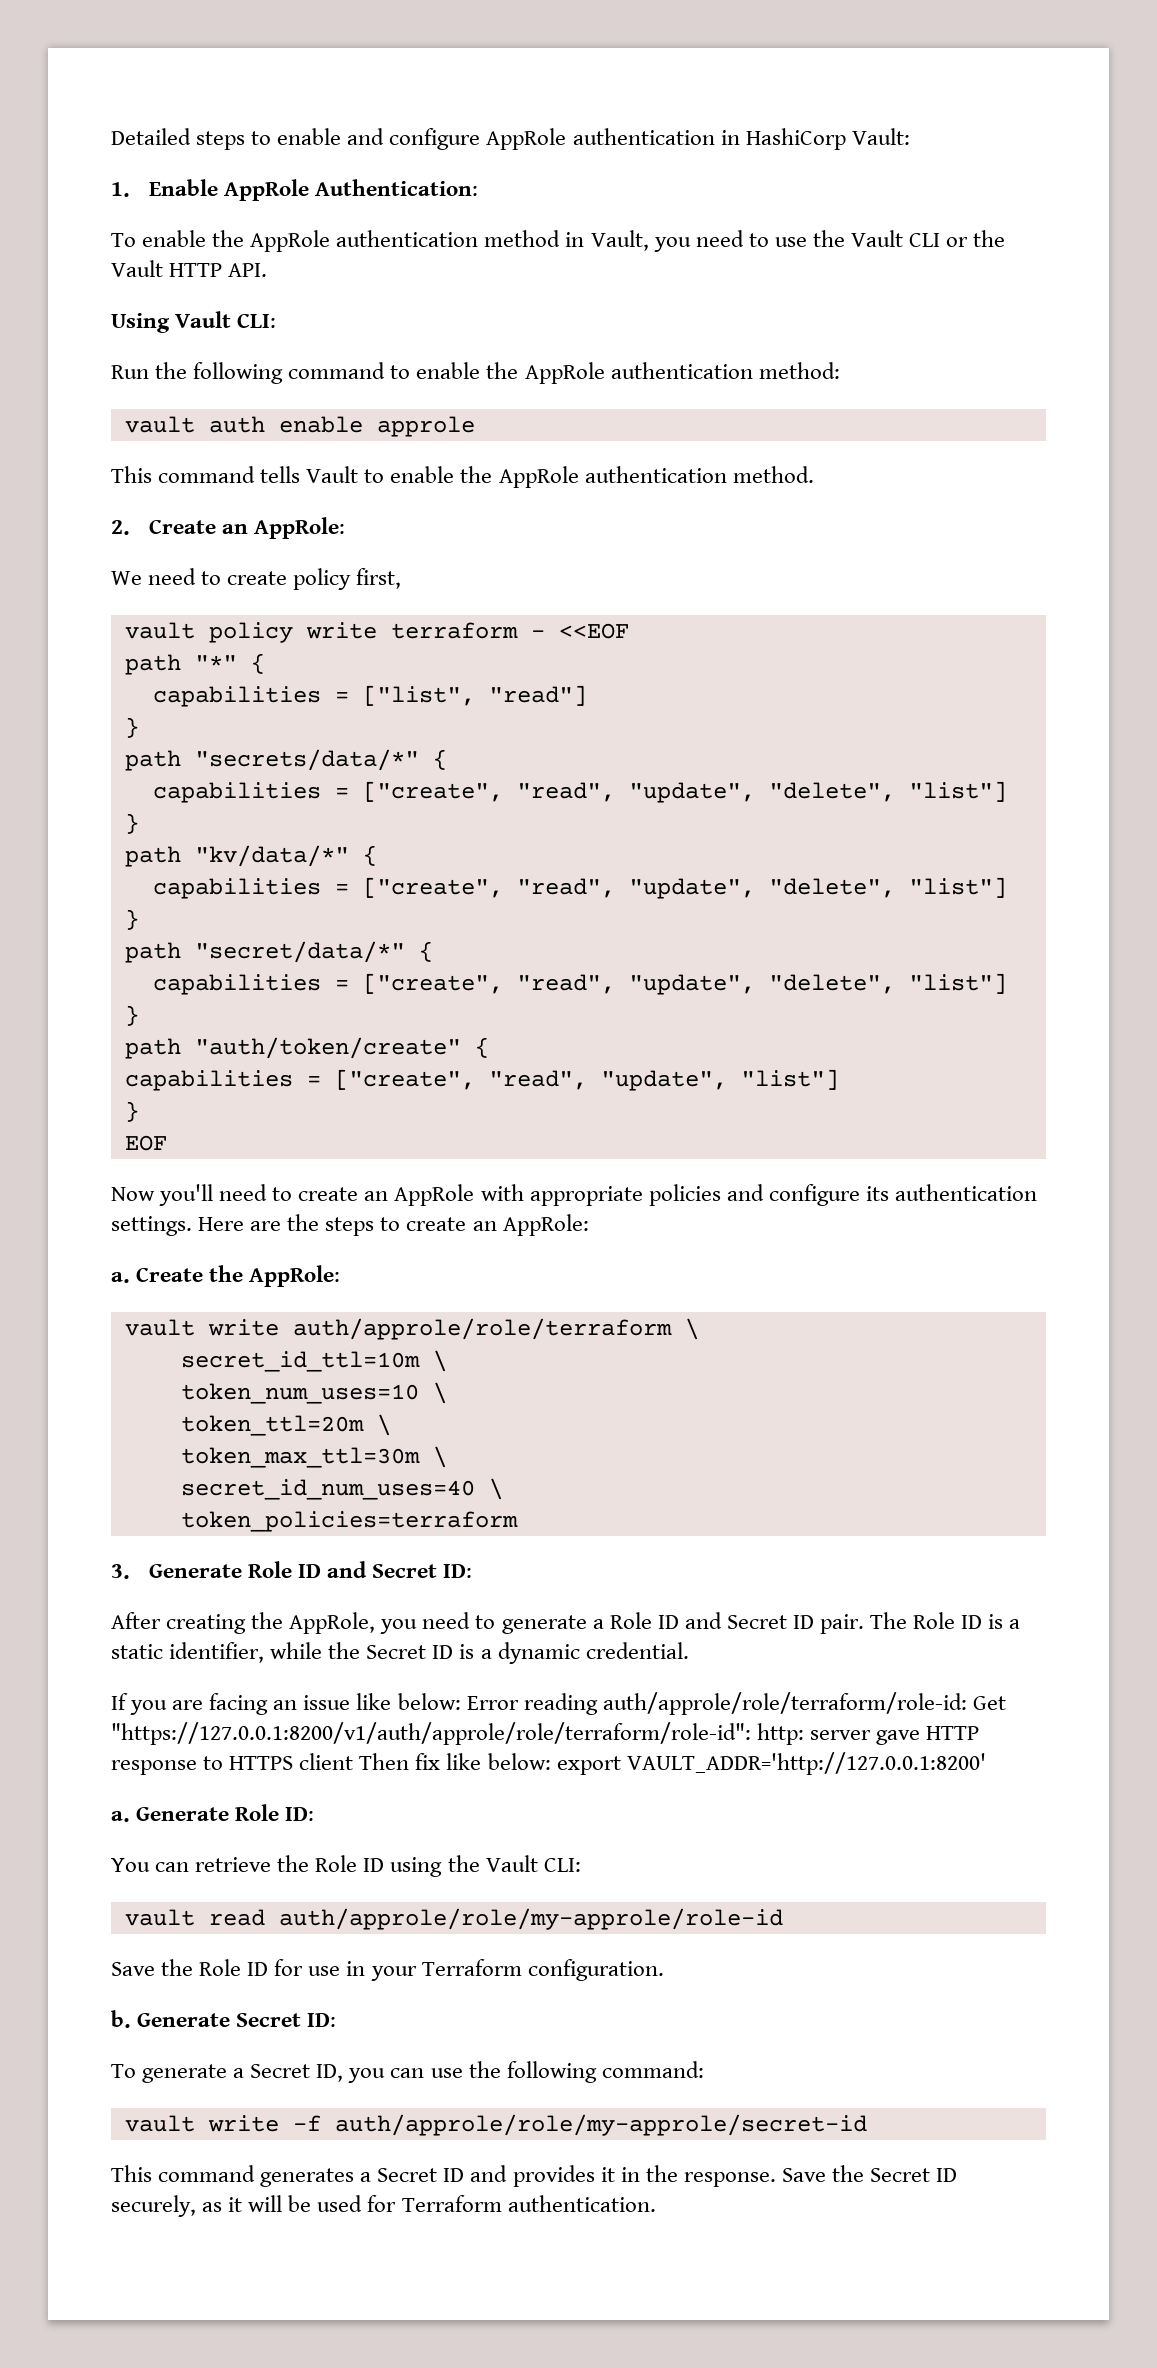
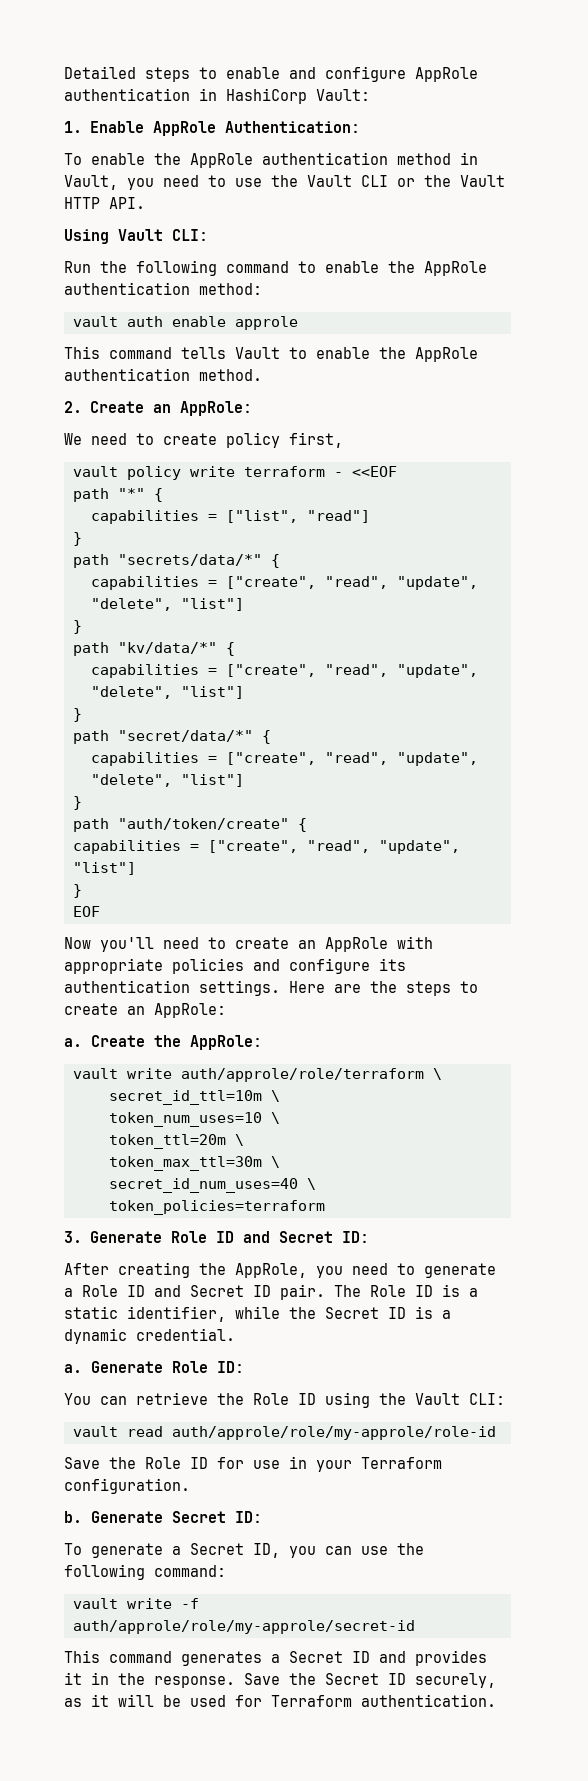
- If you are facing an issue like below: Error reading auth/approle/role/terraform/role-id: Get "https://127.0.0.1:8200/v1/auth/approle/role/terraform/role-id": http: server gave HTTP response to HTTPS client Then fix like below: export VAULT_ADDR='http://127.0.0.1:8200'

